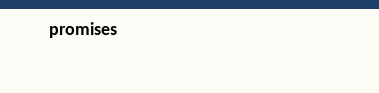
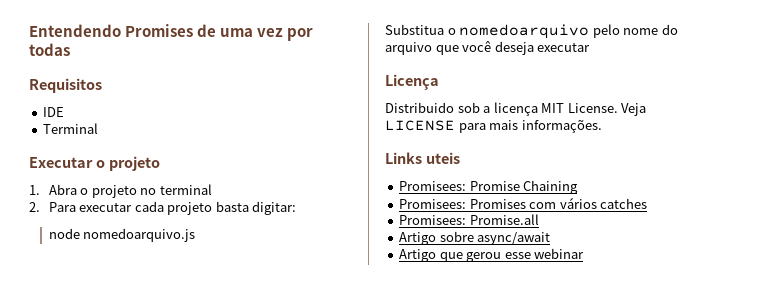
- promises
+ Entendendo Promises de uma vez por todas
+ Requisitos
+ IDE
+ Terminal
+ Executar o projeto
+ 1. Abra o projeto no terminal
+ 2. Para executar cada projeto basta digitar:
+ node nomedoarquivo.js
+ Substitua o nomedoarquivo pelo nome do arquivo que você deseja executar
+ Licença
+ Distribuido sob a licença MIT License. Veja LICENSE para mais informações.
+ Links uteis
+ Promisees: Promise Chaining
+ Promisees: Promises com vários catches
+ Promisees: Promise.all
+ Artigo sobre async/await
+ Artigo que gerou esse webinar

